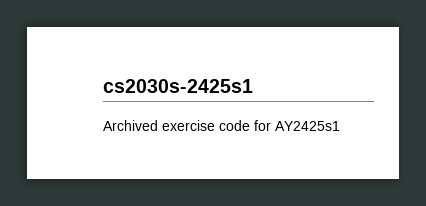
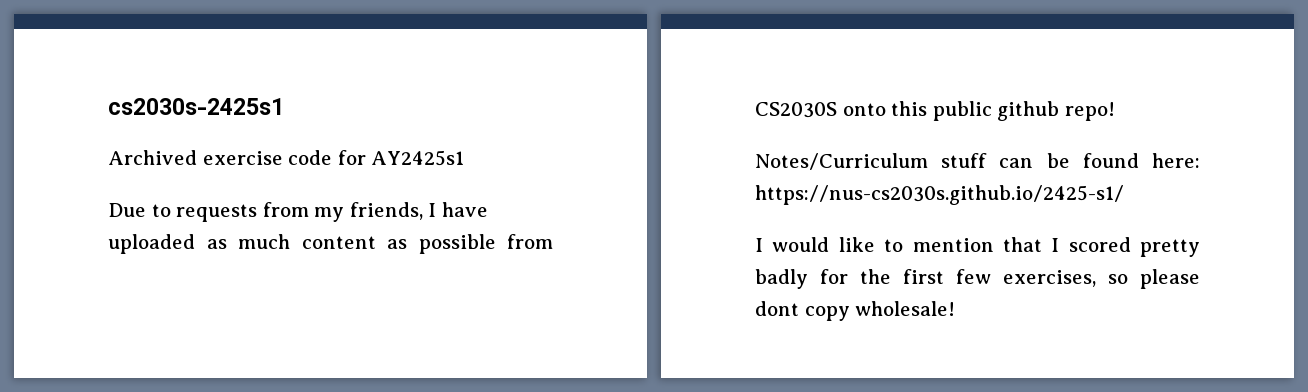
+ Due to requests from my friends, I have uploaded as much content as possible from CS2030S onto this public github repo!
+ Notes/Curriculum stuff can be found here: https://nus-cs2030s.github.io/2425-s1/
+ I would like to mention that I scored pretty badly for the first few exercises, so please dont copy wholesale!

